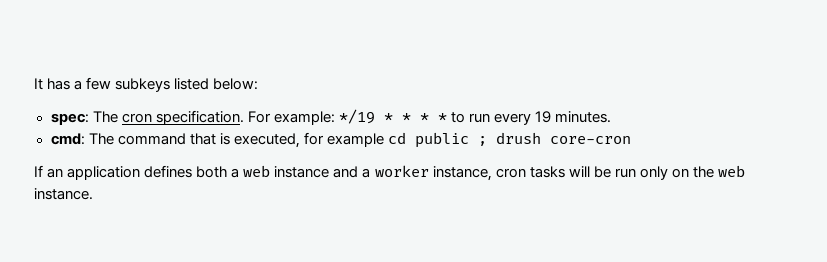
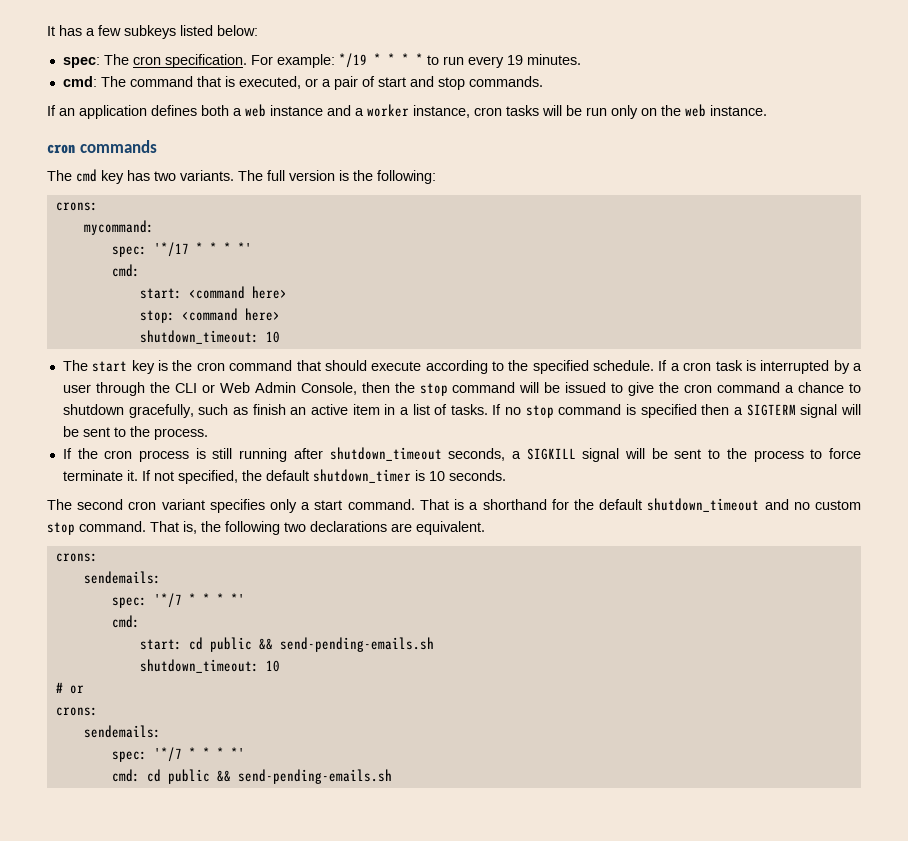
- cmd: The command that is executed, for example cd public ; drush core-cron
+ cmd: The command that is executed, or a pair of start and stop commands.
+ cron commands
+ The cmd key has two variants. The full version is the following:
+ crons:
+ mycommand:
+ spec: '*/17 * * * *'
+ cmd:
+ start: <command here>
+ stop: <command here>
+ shutdown_timeout: 10
+ The start key is the cron command that should execute according to the specified schedule. If a cron task is interrupted by a user through the CLI or Web Admin Console, then the stop command will be issued to give the cron command a chance to shutdown gracefully, such as finish an active item in a list of tasks. If no stop command is specified then a SIGTERM signal will be sent to the process.
+ If the cron process is still running after shutdown_timeout seconds, a SIGKILL signal will be sent to the process to force terminate it. If not specified, the default shutdown_timer is 10 seconds.
+ The second cron variant specifies only a start command. That is a shorthand for the default shutdown_timeout and no custom stop command. That is, the following two declarations are equivalent.
+ crons:
+ sendemails:
+ spec: '*/7 * * * *'
+ cmd:
+ start: cd public && send-pending-emails.sh
+ shutdown_timeout: 10
+ # or
+ crons:
+ sendemails:
+ spec: '*/7 * * * *'
+ cmd: cd public && send-pending-emails.sh

